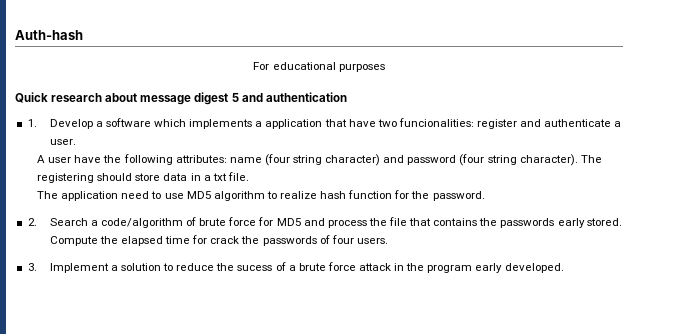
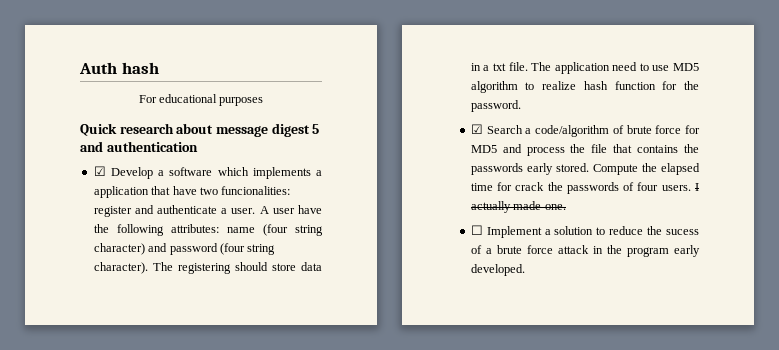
- Auth-hash
+ Auth hash
- 1. Develop a software which implements a application that have two funcionalities: register and authenticate a user.
- A user have the following attributes: name (four string character) and password (four string character).
+ ☑ Develop a software which implements a application that have two funcionalities: register and authenticate a user. A user have the following attributes: name (four string character) and password (four string character).
- The registering should store data in a txt file.
- The application need to use MD5 algorithm to realize hash function for the password.
+ The registering should store data in a txt file. The application need to use MD5 algorithm to realize hash function for the password.
- 2. Search a code/algorithm of brute force for MD5 and process the file that contains the passwords early stored.
+ ☑ Search a code/algorithm of brute force for MD5 and process the file that contains the passwords early stored.
- Compute the elapsed time for crack the passwords of four users.
- 3. Implement a solution to reduce the sucess of a brute force attack in the program early developed.
+ Compute the elapsed time for crack the passwords of four users. I actually made one.
+ ☐ Implement a solution to reduce the sucess of a brute force attack in the program early developed.

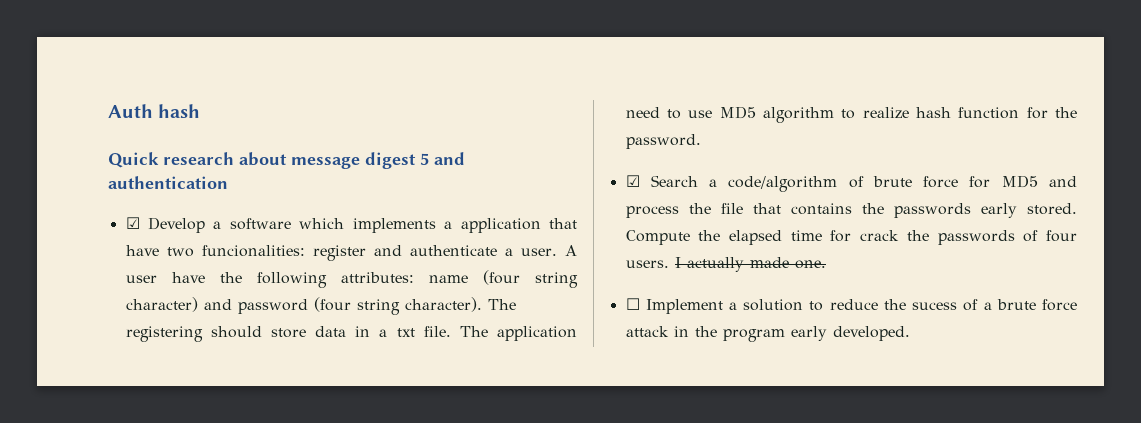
- For educational purposes

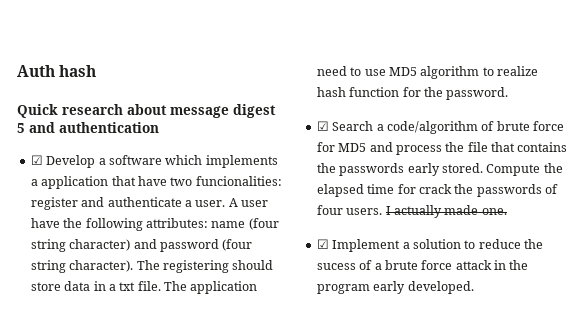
- ☐ Implement a solution to reduce the sucess of a brute force attack in the program early developed.
+ ☑ Implement a solution to reduce the sucess of a brute force attack in the program early developed.

